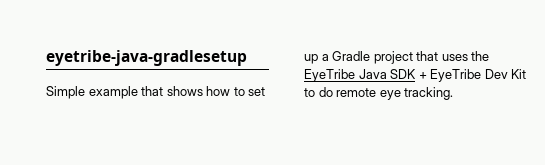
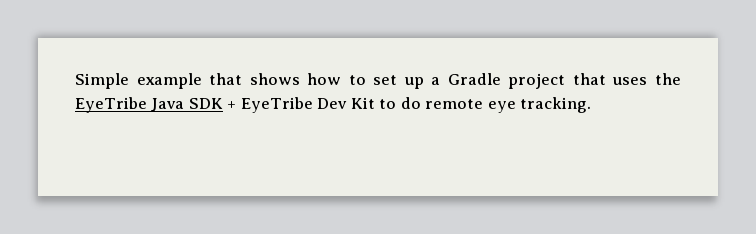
- eyetribe-java-gradlesetup

